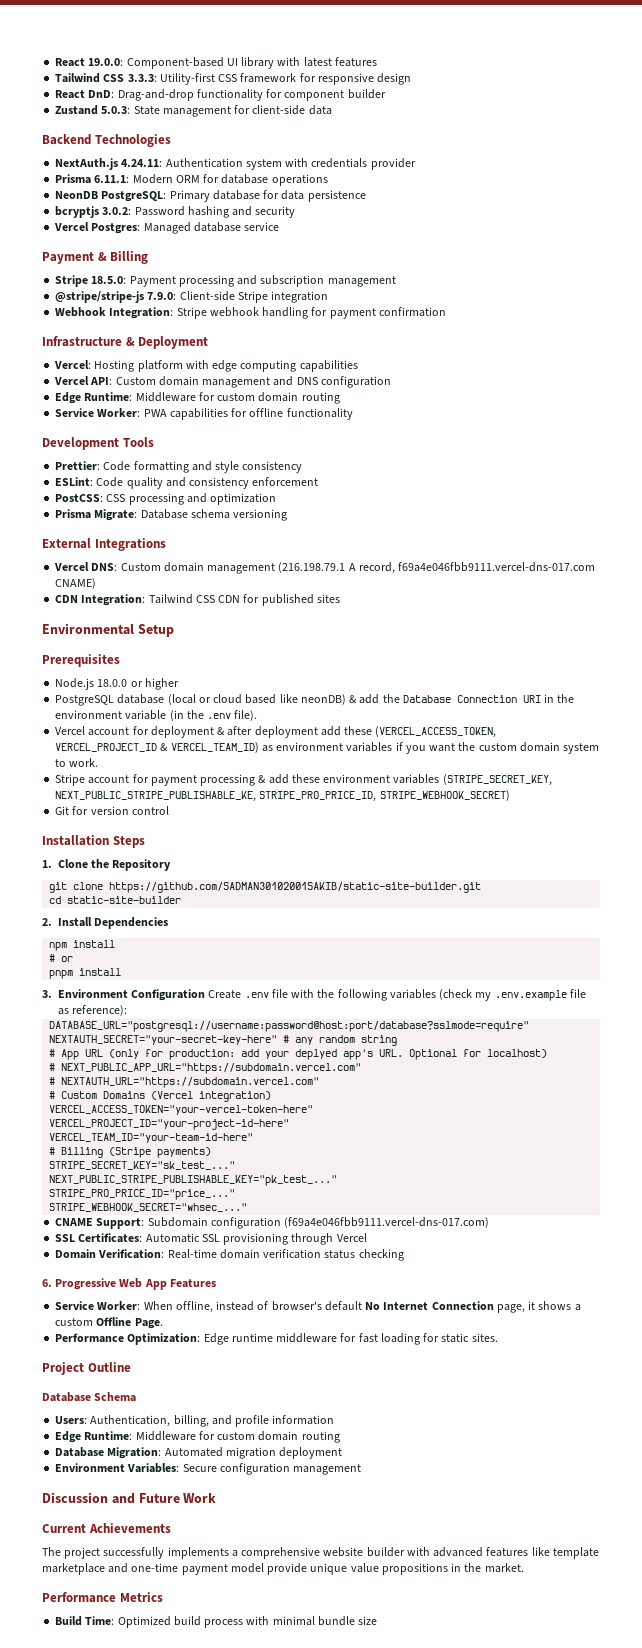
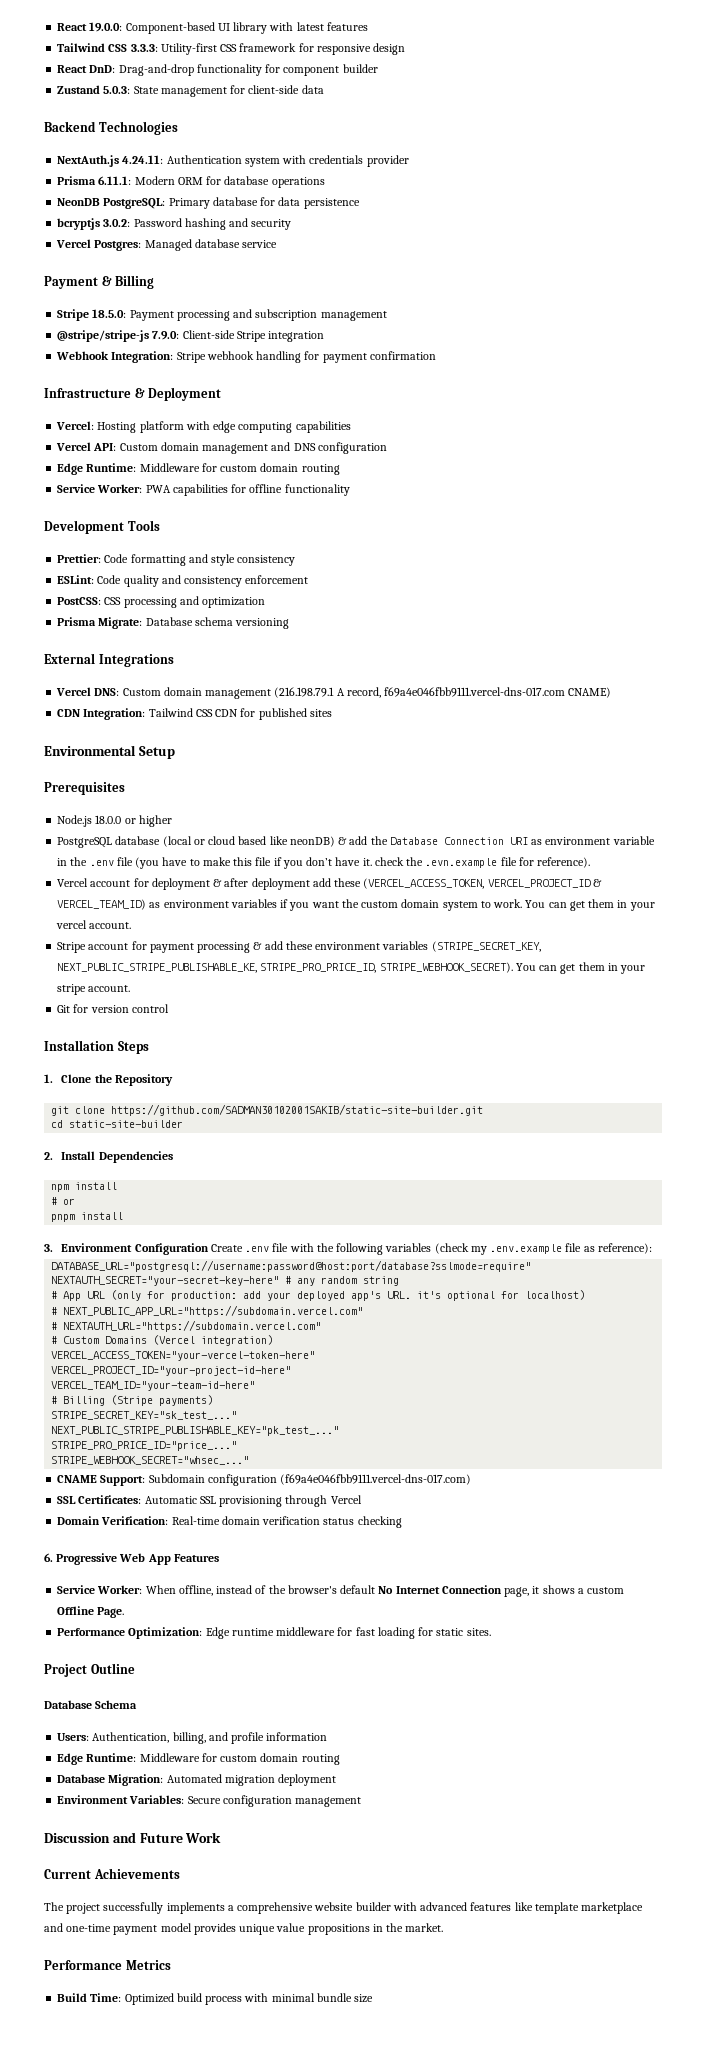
- PostgreSQL database (local or cloud based like neonDB) & add the Database Connection URI in the environment variable (in the .env file).
+ PostgreSQL database (local or cloud based like neonDB) & add the Database Connection URI as environment variable in the .env file (you have to make this file if you don’t have it. check the .evn.example file for reference).
+ You can get them in your vercel account.
- Stripe account for payment processing & add these environment variables (STRIPE_SECRET_KEY, NEXT_PUBLIC_STRIPE_PUBLISHABLE_KE, STRIPE_PRO_PRICE_ID, STRIPE_WEBHOOK_SECRET)
+ Stripe account for payment processing & add these environment variables (STRIPE_SECRET_KEY, NEXT_PUBLIC_STRIPE_PUBLISHABLE_KE, STRIPE_PRO_PRICE_ID, STRIPE_WEBHOOK_SECRET). You can get them in your stripe account.
- # App URL (only for production: add your deplyed app's URL. Optional for localhost)
+ # App URL (only for production: add your deployed app's URL. it's optional for localhost)
- Service Worker: When offline, instead of browser's default No Internet Connection page, it shows a custom Offline Page.
+ Service Worker: When offline, instead of the browser's default No Internet Connection page, it shows a custom Offline Page.
- The project successfully implements a comprehensive website builder with advanced features like template marketplace and one-time payment model provide unique value propositions in the market.
+ The project successfully implements a comprehensive website builder with advanced features like template marketplace and one-time payment model provides unique value propositions in the market.

